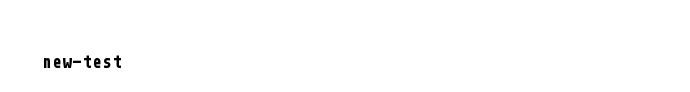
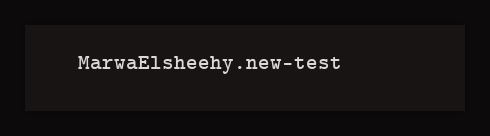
- new-test
+ MarwaElsheehy.new-test

